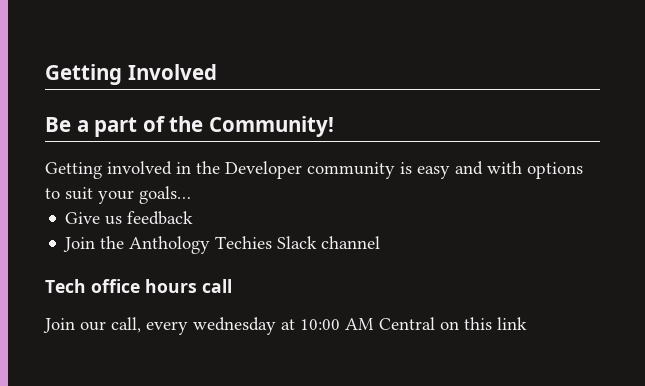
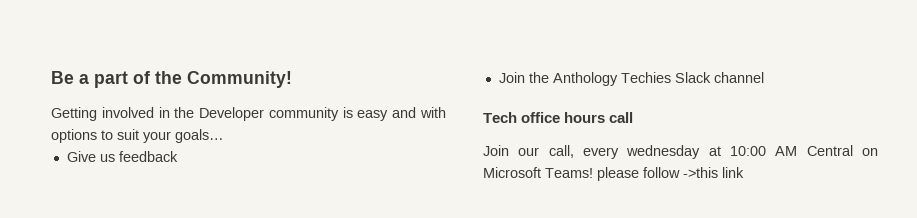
- Getting Involved
- Join our call, every wednesday at 10:00 AM Central on this link
+ Join our call, every wednesday at 10:00 AM Central on Microsoft Teams! please follow ->this link

